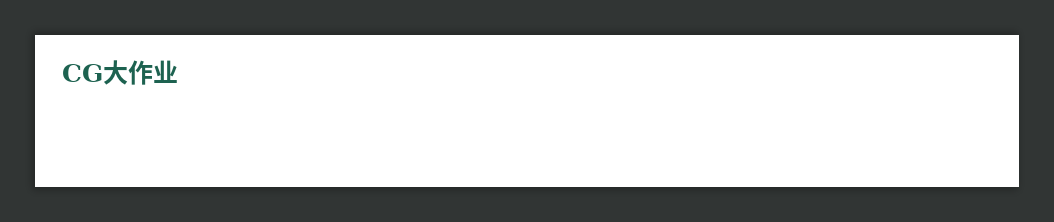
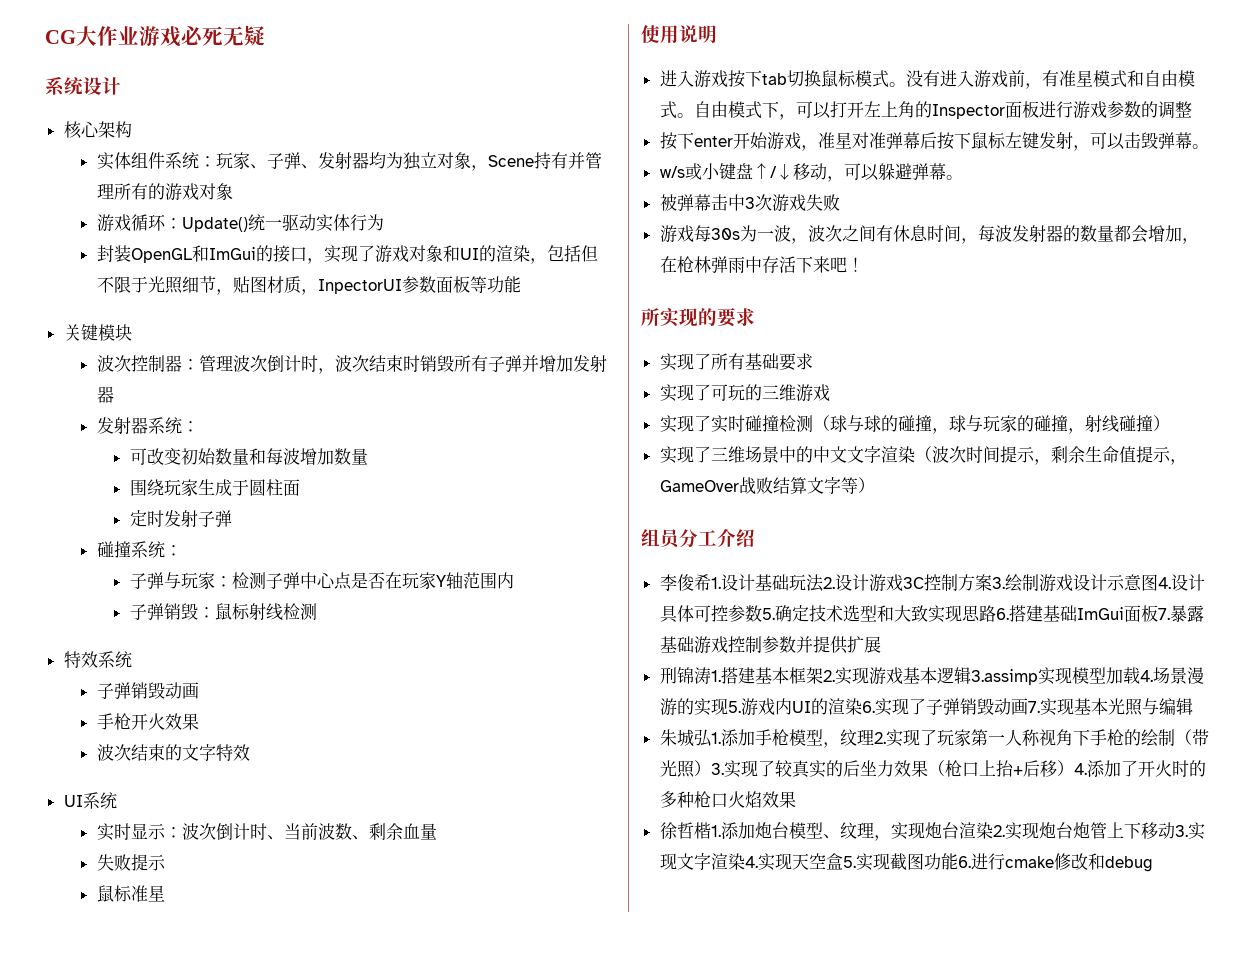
- CG大作业
+ CG大作业游戏必死无疑
+ 系统设计
+ 核心架构
+ 实体组件系统：玩家、子弹、发射器均为独立对象，Scene持有并管理所有的游戏对象
+ 游戏循环：Update()统一驱动实体行为
+ 封装OpenGL和ImGui的接口，实现了游戏对象和UI的渲染，包括但不限于光照细节，贴图材质，InpectorUI参数面板等功能
+ 关键模块
+ 波次控制器：管理波次倒计时，波次结束时销毁所有子弹并增加发射器
+ 发射器系统：
+ 可改变初始数量和每波增加数量
+ 围绕玩家生成于圆柱面
+ 定时发射子弹
+ 碰撞系统：
+ 子弹与玩家：检测子弹中心点是否在玩家Y轴范围内
+ 子弹销毁：鼠标射线检测
+ 特效系统
+ 子弹销毁动画
+ 手枪开火效果
+ 波次结束的文字特效
+ UI系统
+ 实时显示：波次倒计时、当前波数、剩余血量
+ 失败提示
+ 鼠标准星
+ 使用说明
+ 进入游戏按下tab切换鼠标模式。没有进入游戏前，有准星模式和自由模式。自由模式下，可以打开左上角的Inspector面板进行游戏参数的调整
+ 按下enter开始游戏，准星对准弹幕后按下鼠标左键发射，可以击毁弹幕。
+ w/s或小键盘↑/↓移动，可以躲避弹幕。
+ 被弹幕击中3次游戏失败
+ 游戏每30s为一波，波次之间有休息时间，每波发射器的数量都会增加，在枪林弹雨中存活下来吧！
+ 所实现的要求
+ 实现了所有基础要求
+ 实现了可玩的三维游戏
+ 实现了实时碰撞检测（球与球的碰撞，球与玩家的碰撞，射线碰撞）
+ 实现了三维场景中的中文文字渲染（波次时间提示，剩余生命值提示，GameOver战败结算文字等）
+ 组员分工介绍
+ 李俊希1.设计基础玩法2.设计游戏3C控制方案3.绘制游戏设计示意图4.设计具体可控参数5.确定技术选型和大致实现思路6.搭建基础ImGui面板7.暴露基础游戏控制参数并提供扩展
+ 刑锦涛1.搭建基本框架2.实现游戏基本逻辑3.assimp实现模型加载4.场景漫游的实现5.游戏内UI的渲染6.实现了子弹销毁动画7.实现基本光照与编辑
+ 朱城弘1.添加手枪模型，纹理2.实现了玩家第一人称视角下手枪的绘制（带光照）3.实现了较真实的后坐力效果（枪口上抬+后移）4.添加了开火时的多种枪口火焰效果
+ 徐哲楷1.添加炮台模型、纹理，实现炮台渲染2.实现炮台炮管上下移动3.实现文字渲染4.实现天空盒5.实现截图功能6.进行cmake修改和debug

